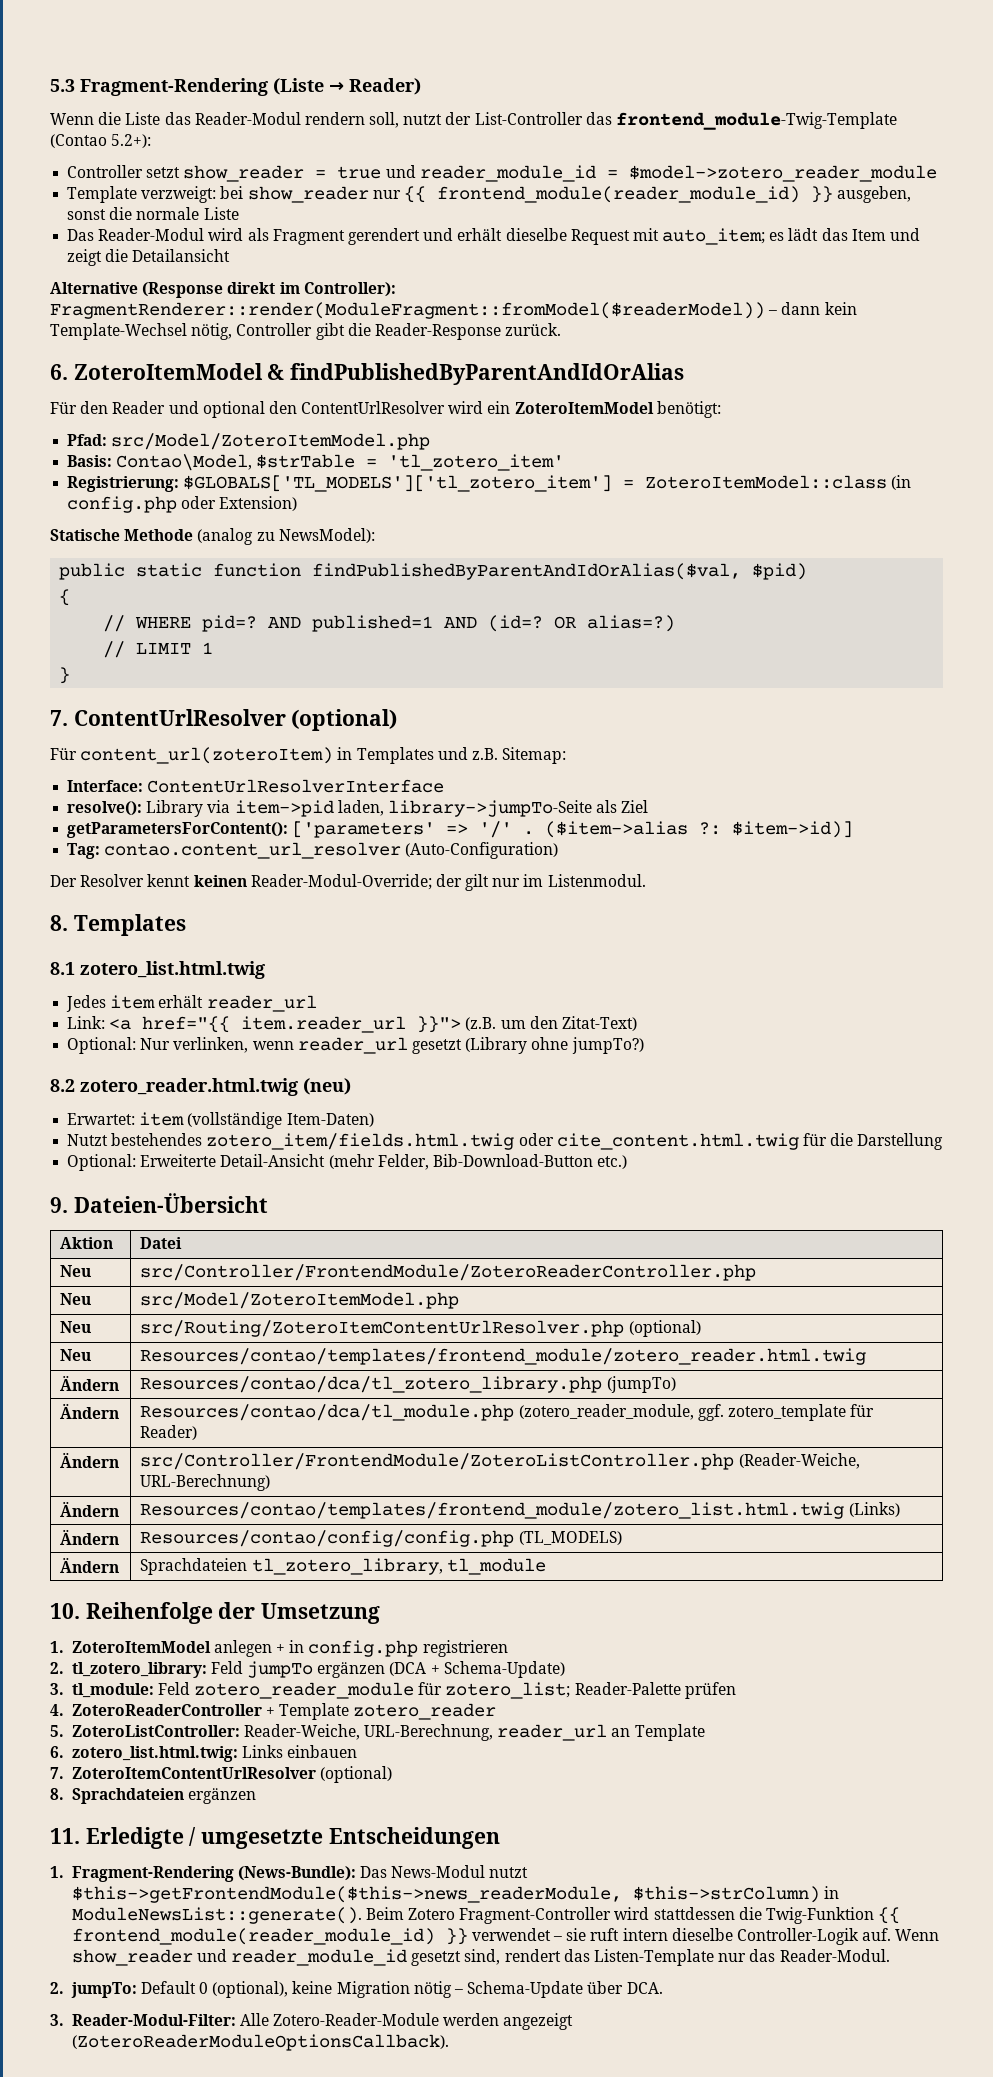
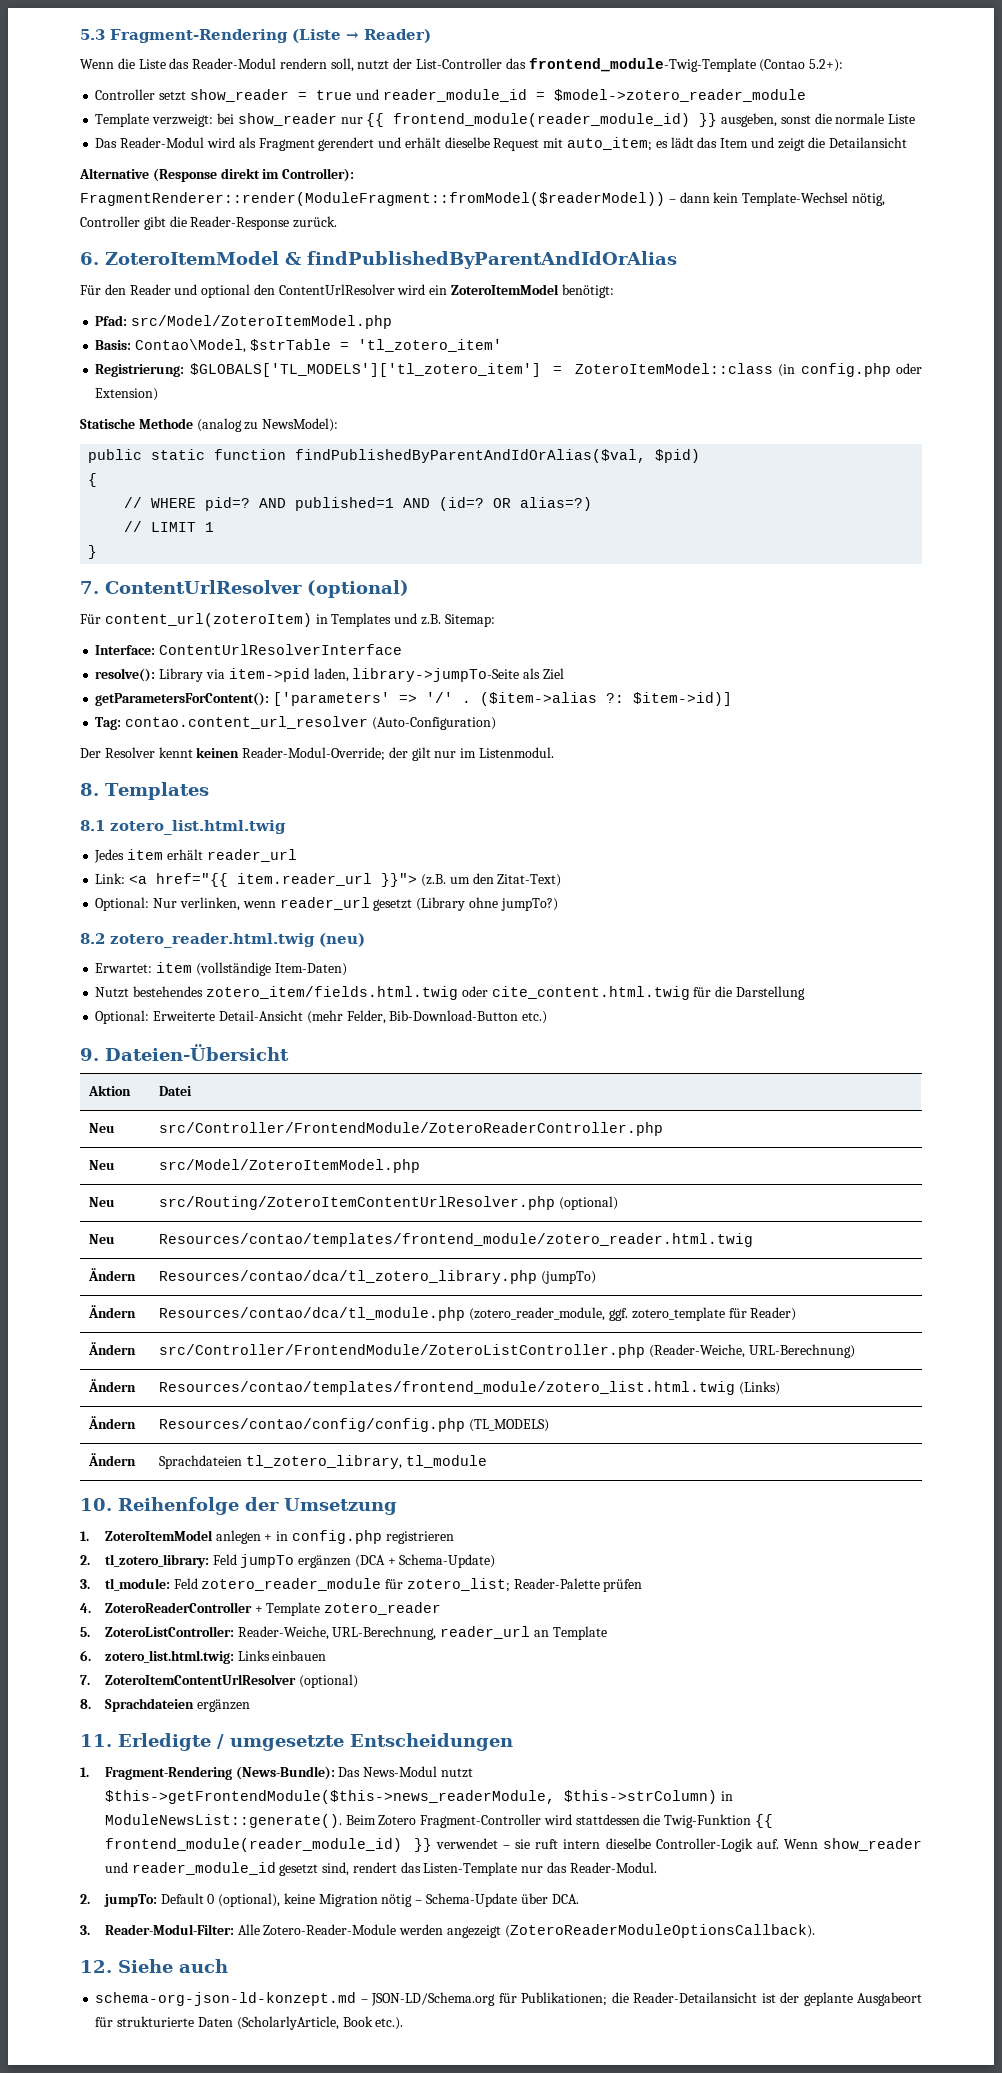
+ 12. Siehe auch
+ schema-org-json-ld-konzept.md – JSON-LD/Schema.org für Publikationen; die Reader-Detailansicht ist der geplante Ausgabeort für strukturierte Daten (ScholarlyArticle, Book etc.).

